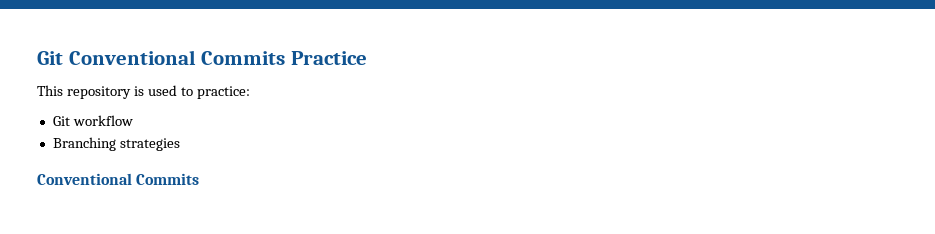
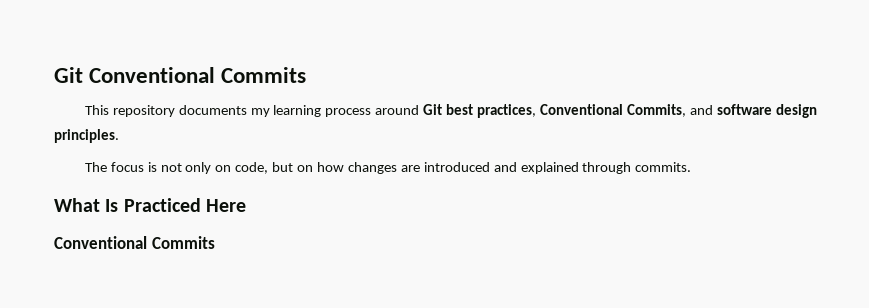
- Git Conventional Commits Practice
+ Git Conventional Commits
- This repository is used to practice:
- Git workflow
- Branching strategies
+ This repository documents my learning process around Git best practices, Conventional Commits, and software design principles.
+ The focus is not only on code, but on how changes are introduced and explained through commits.
+ What Is Practiced Here

